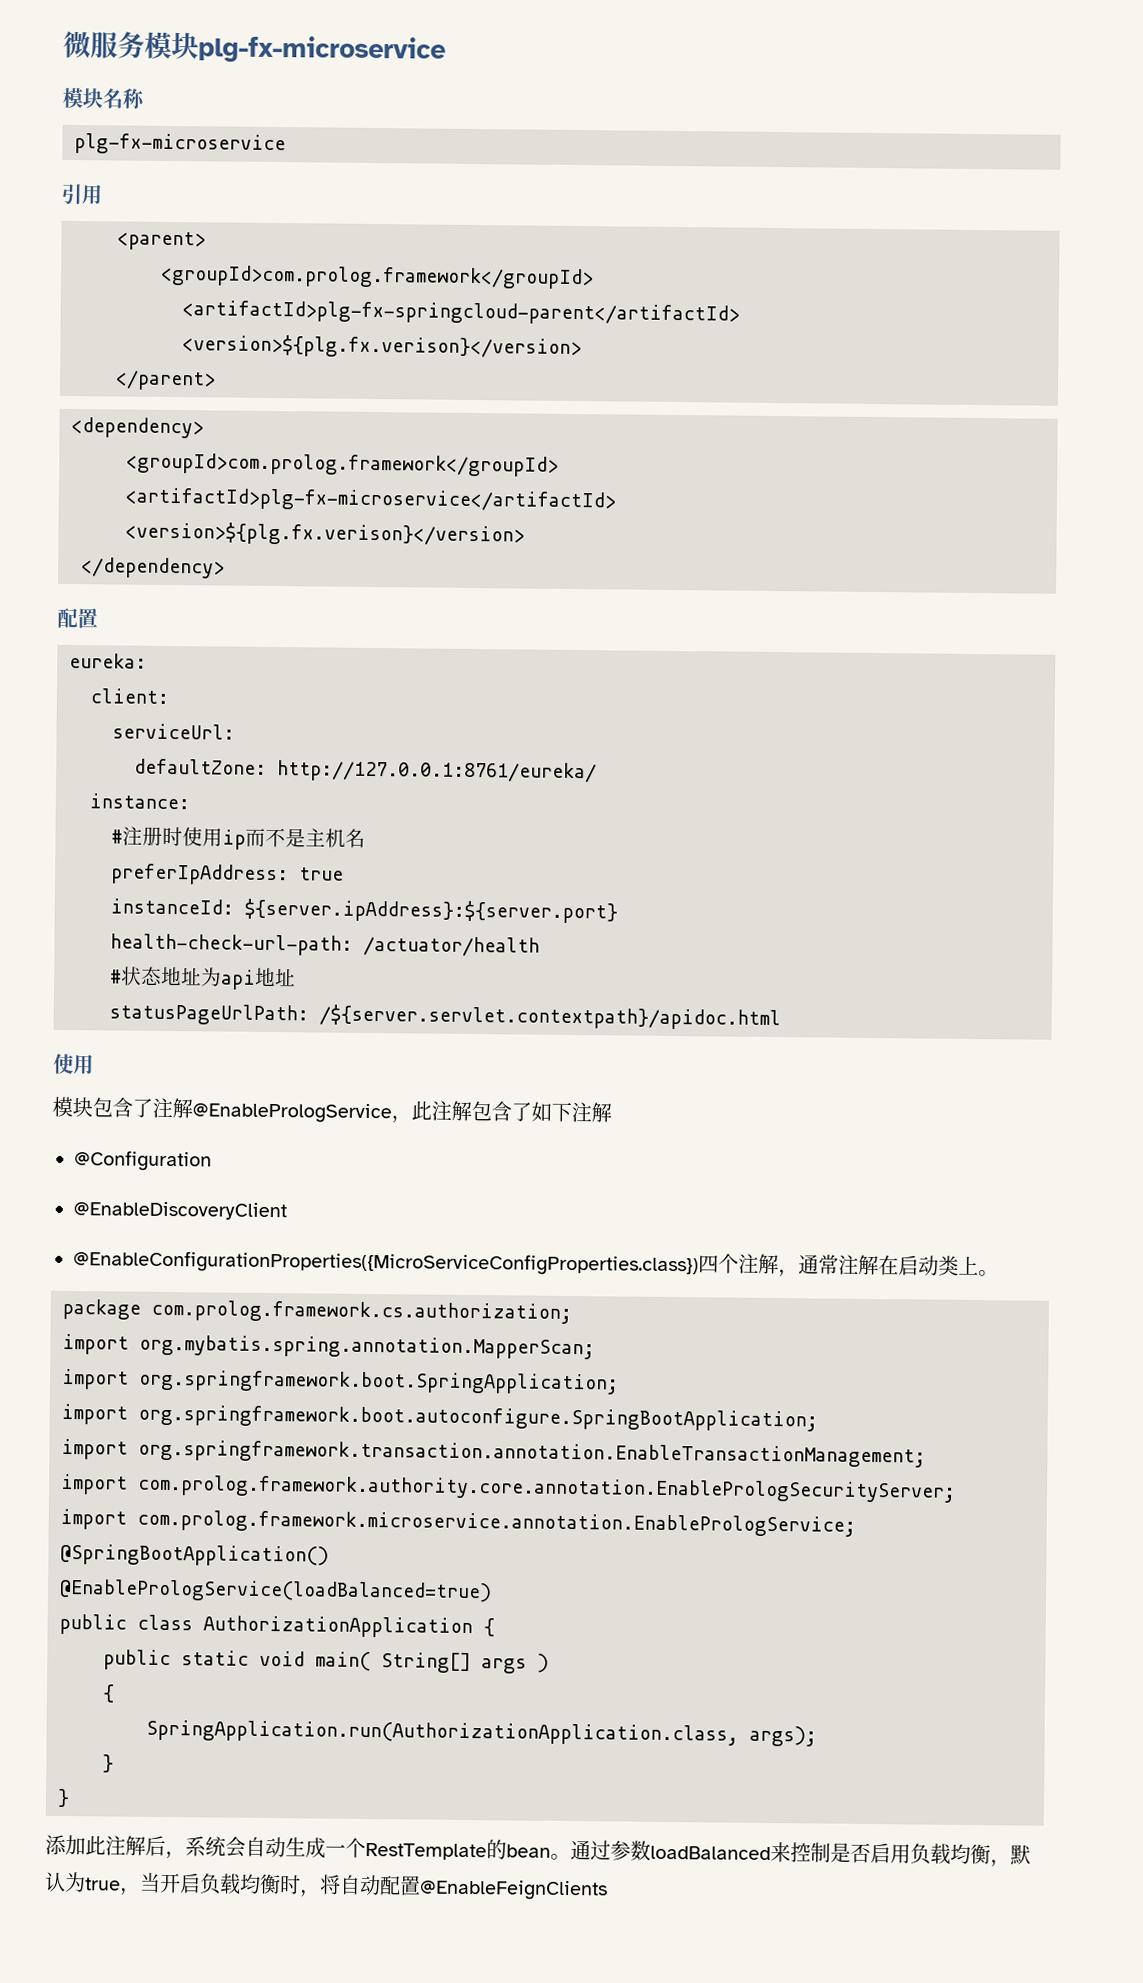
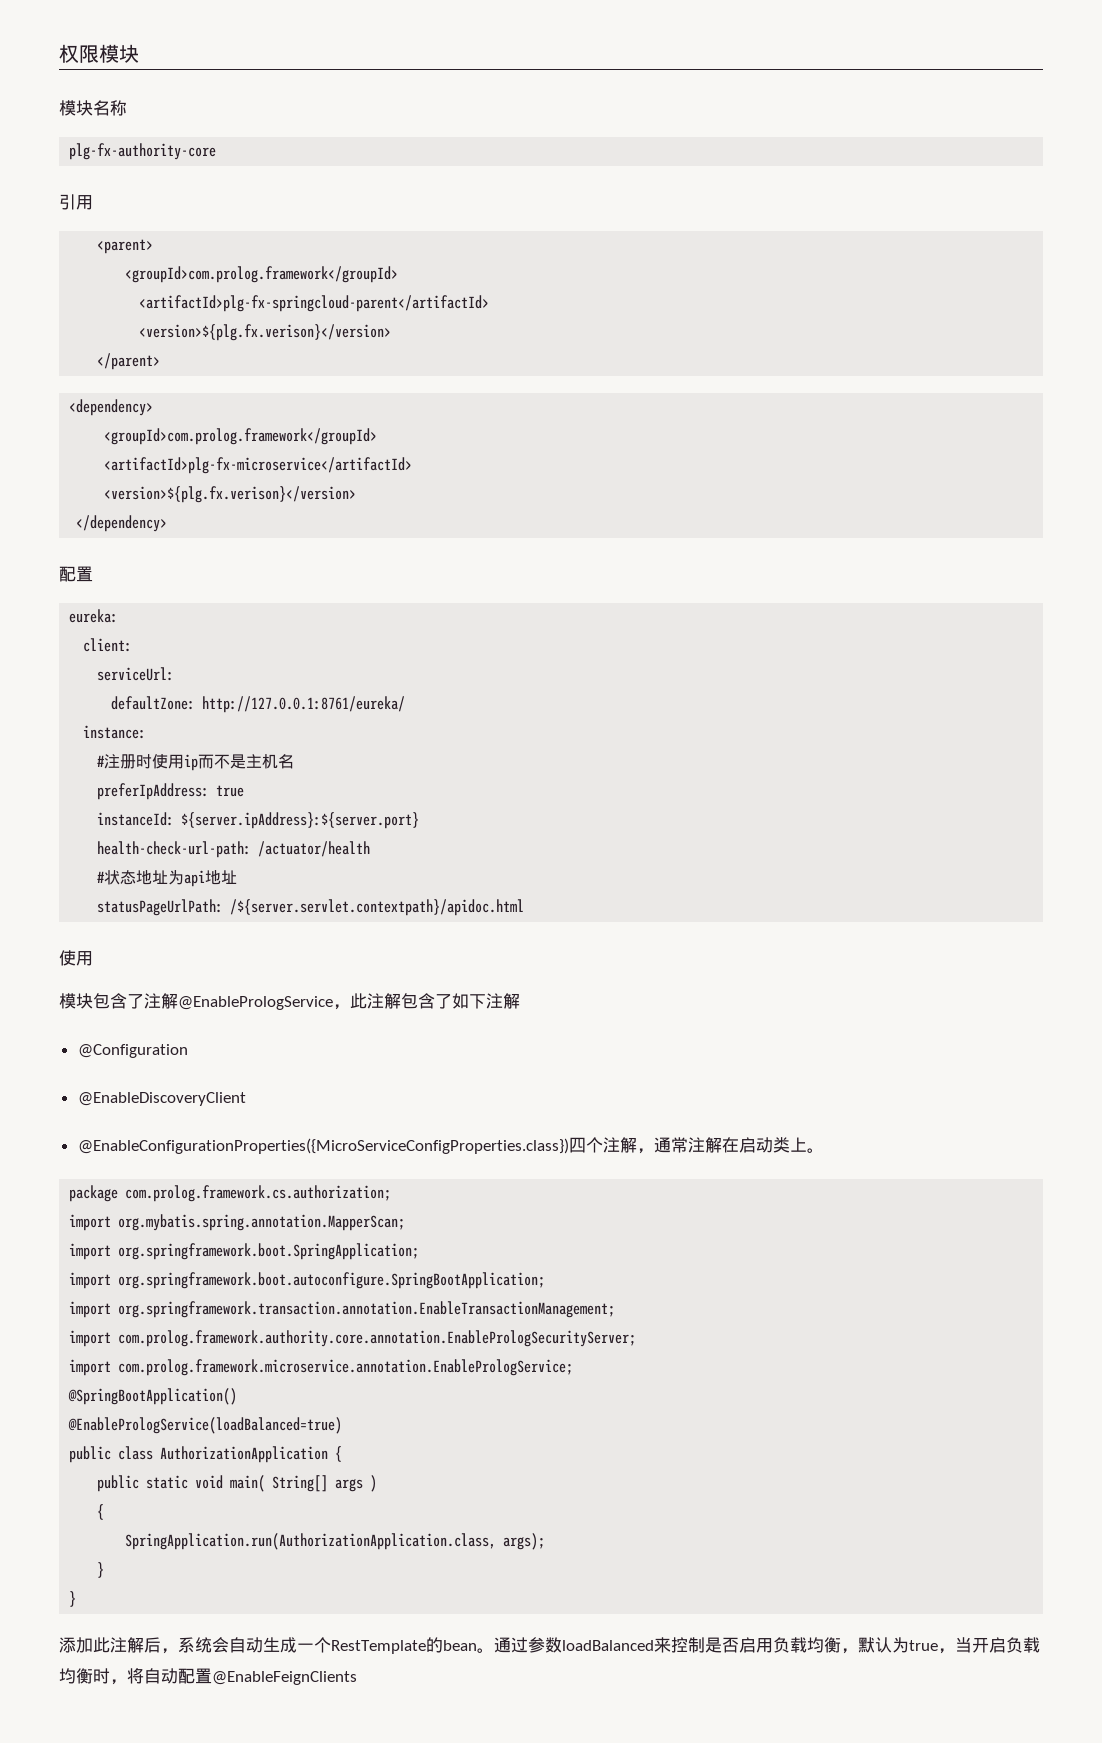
- 微服务模块plg-fx-microservice
+ 权限模块
  模块名称
- plg-fx-microservice
+ plg-fx-authority-core

